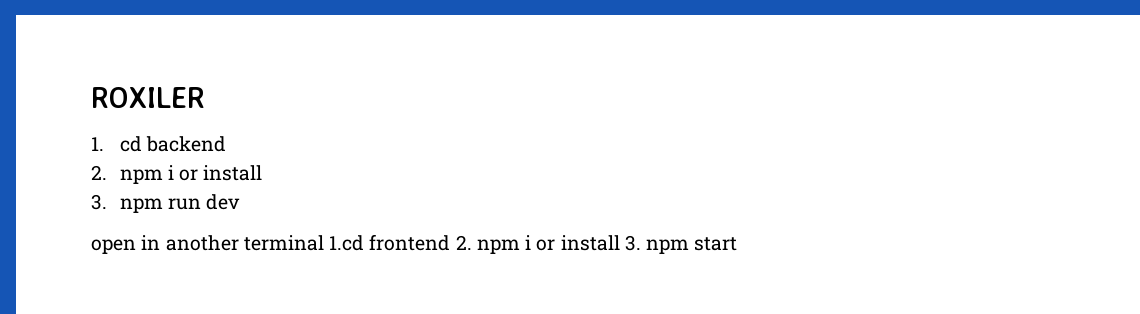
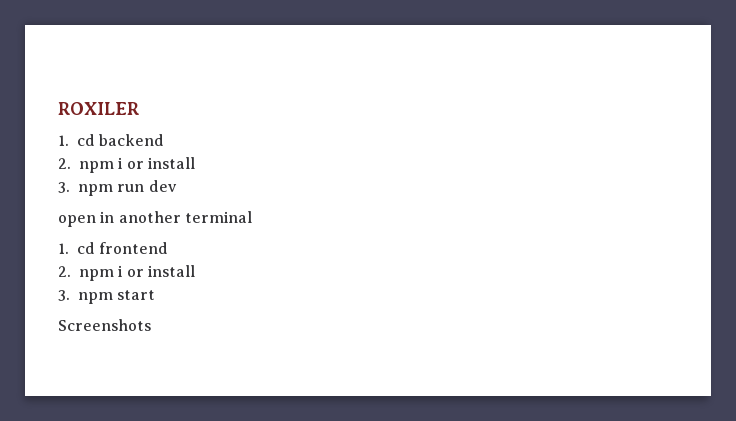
- open in another terminal 1.cd frontend 2. npm i or install 3. npm start
+ open in another terminal
+ 1. cd frontend
+ 2. npm i or install
+ 3. npm start
+ Screenshots

